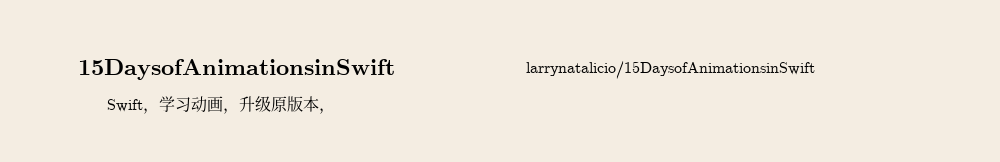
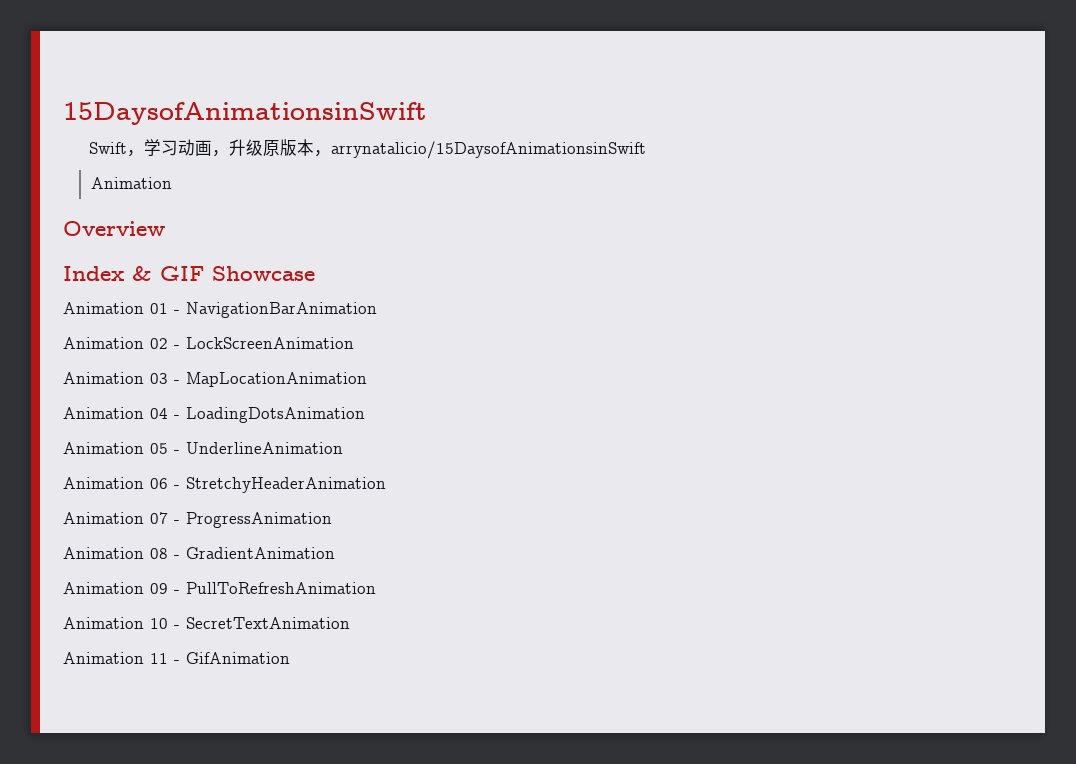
- Swift，学习动画，升级原版本，larrynatalicio/15DaysofAnimationsinSwift
+ Swift，学习动画，升级原版本，arrynatalicio/15DaysofAnimationsinSwift
+ Animation
+ Overview
+ Index & GIF Showcase
+ Animation 01 - NavigationBarAnimation
+ Animation 02 - LockScreenAnimation
+ Animation 03 - MapLocationAnimation
+ Animation 04 - LoadingDotsAnimation
+ Animation 05 - UnderlineAnimation
+ Animation 06 - StretchyHeaderAnimation
+ Animation 07 - ProgressAnimation
+ Animation 08 - GradientAnimation
+ Animation 09 - PullToRefreshAnimation
+ Animation 10 - SecretTextAnimation
+ Animation 11 - GifAnimation

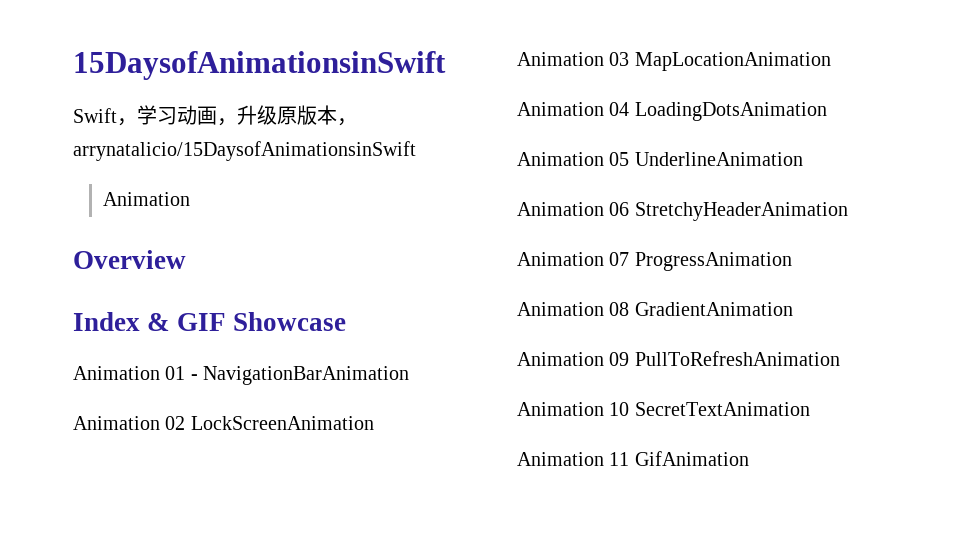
- Animation 02 - LockScreenAnimation
+ Animation 02 LockScreenAnimation
- Animation 03 - MapLocationAnimation
+ Animation 03 MapLocationAnimation
- Animation 04 - LoadingDotsAnimation
+ Animation 04 LoadingDotsAnimation
- Animation 05 - UnderlineAnimation
+ Animation 05 UnderlineAnimation
- Animation 06 - StretchyHeaderAnimation
+ Animation 06 StretchyHeaderAnimation
- Animation 07 - ProgressAnimation
+ Animation 07 ProgressAnimation
- Animation 08 - GradientAnimation
+ Animation 08 GradientAnimation
- Animation 09 - PullToRefreshAnimation
+ Animation 09 PullToRefreshAnimation
- Animation 10 - SecretTextAnimation
+ Animation 10 SecretTextAnimation
- Animation 11 - GifAnimation
+ Animation 11 GifAnimation

